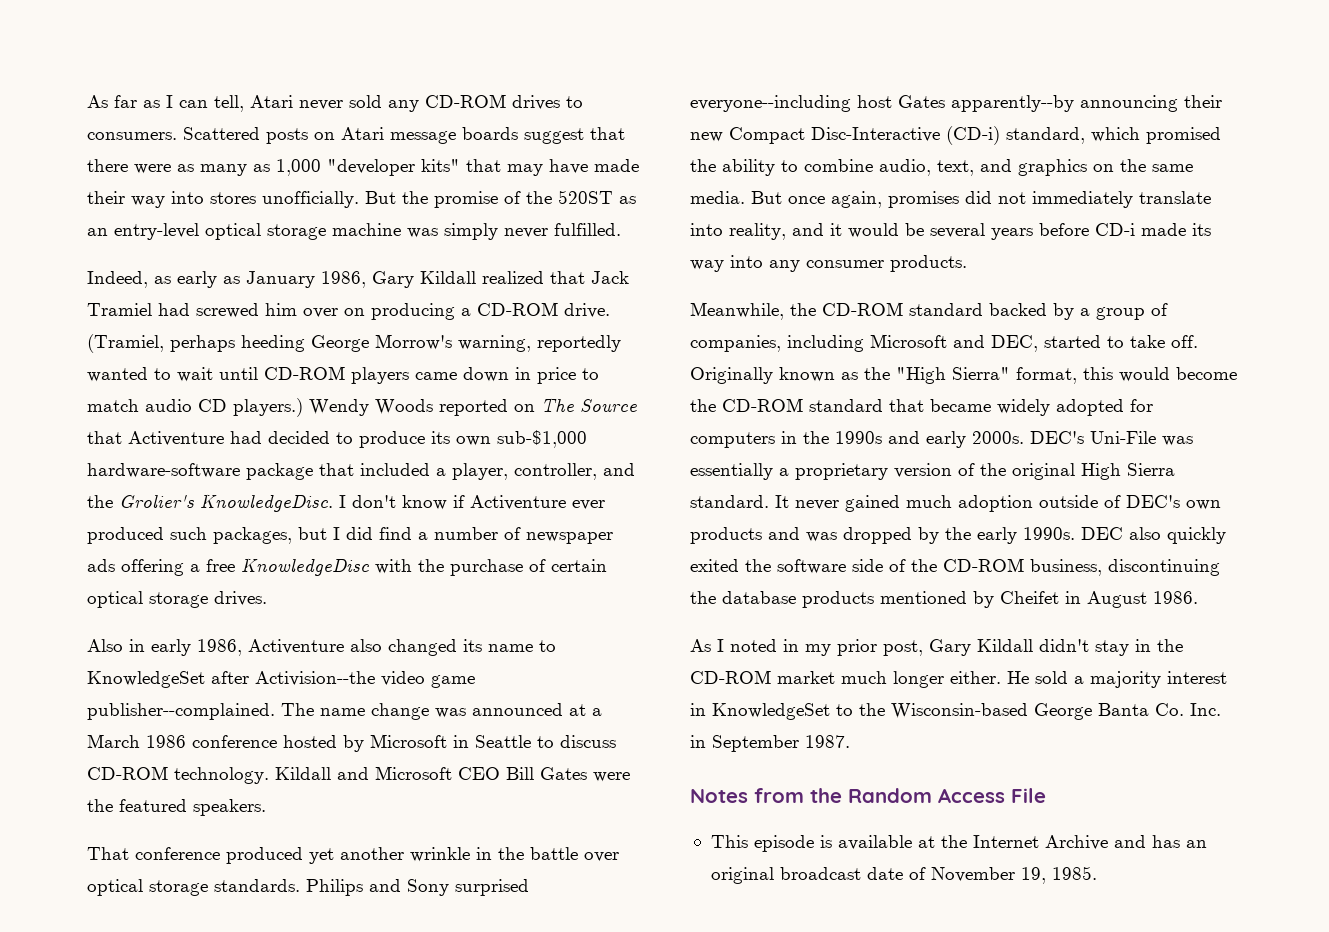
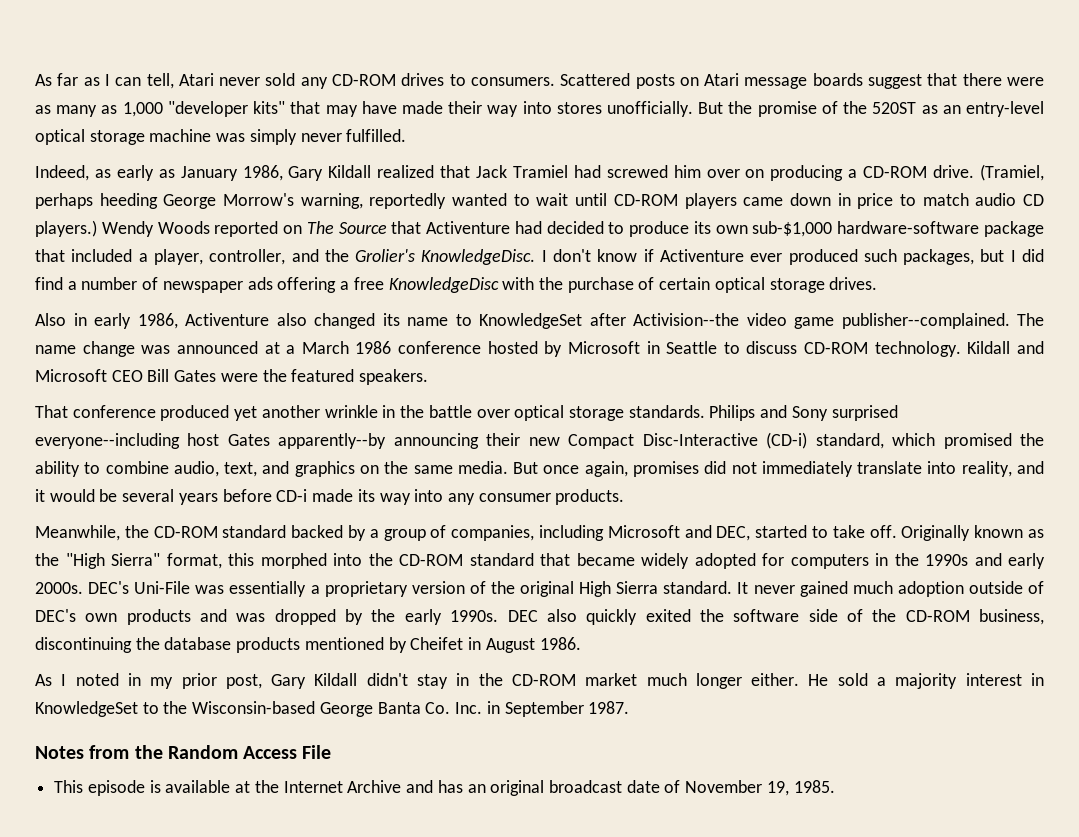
- Originally known as the "High Sierra" format, this would become the CD-ROM standard that became widely adopted for computers in the 1990s and early 2000s.
+ Originally known as the "High Sierra" format, this morphed into the CD-ROM standard that became widely adopted for computers in the 1990s and early 2000s.

